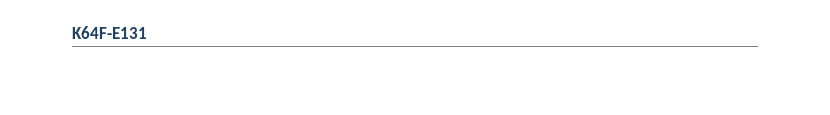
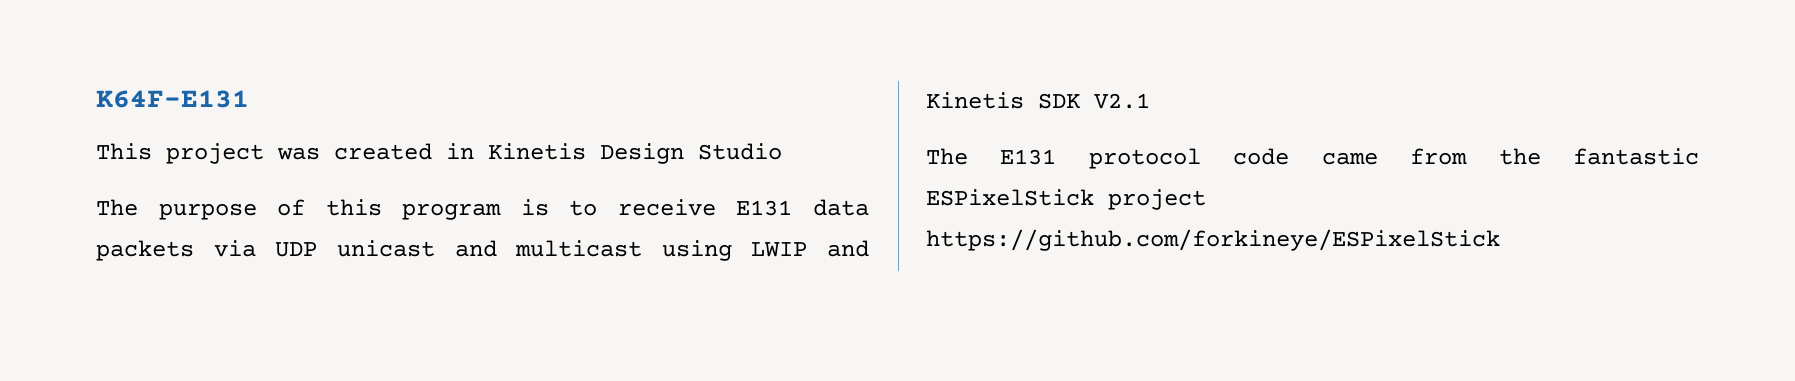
+ This project was created in Kinetis Design Studio
+ The purpose of this program is to receive E131 data packets via UDP unicast and multicast using LWIP and Kinetis SDK V2.1
+ The E131 protocol code came from the fantastic ESPixelStick project https://github.com/forkineye/ESPixelStick

